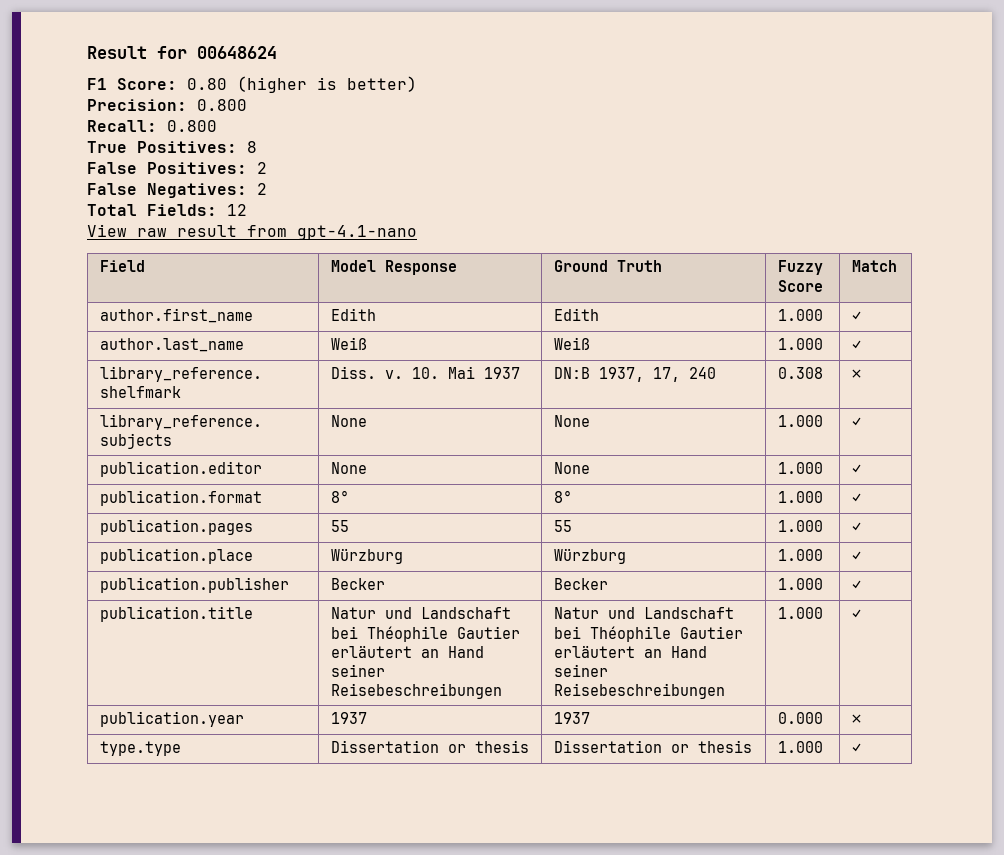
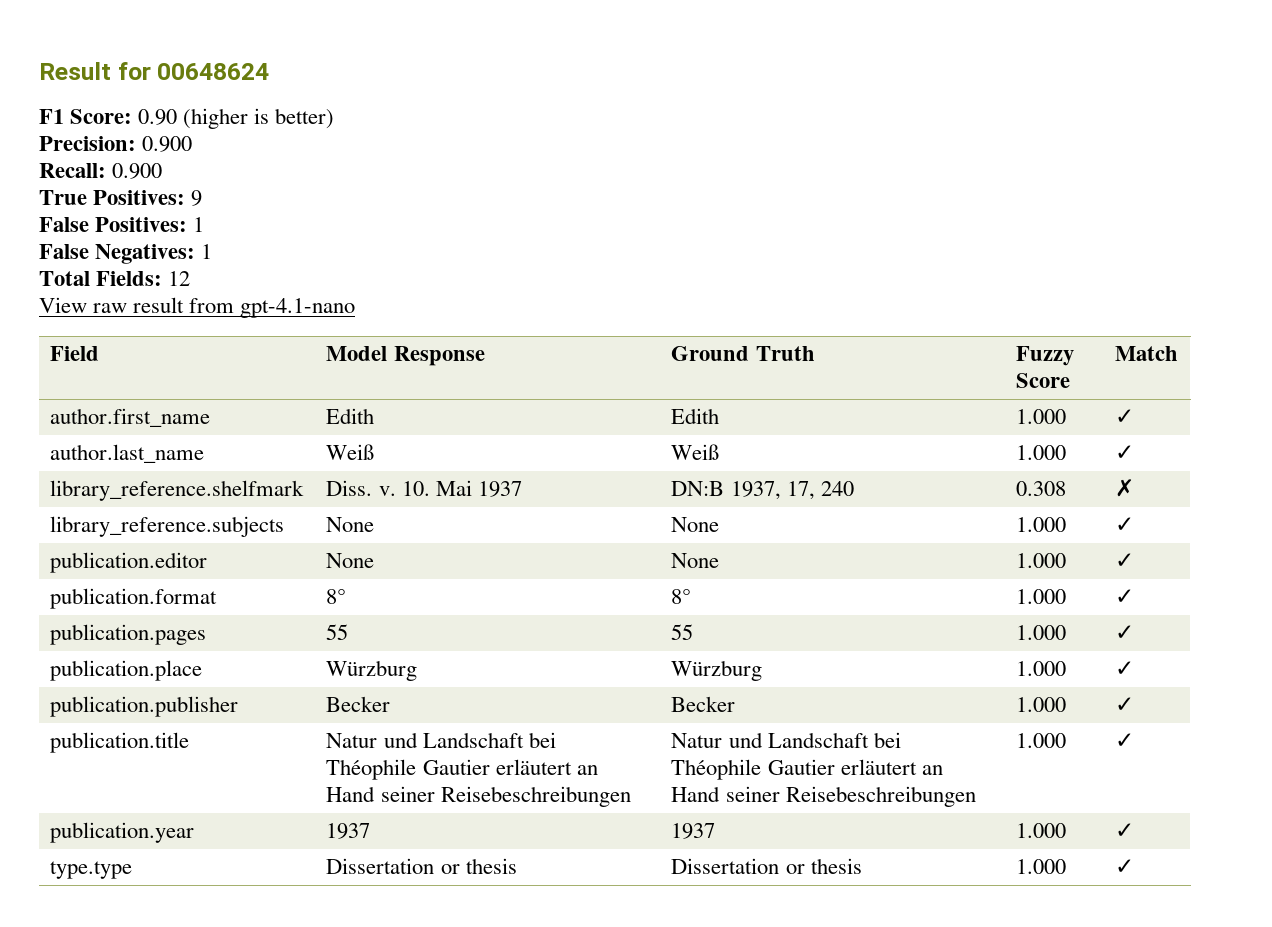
- F1 Score: 0.80 (higher is better)
+ F1 Score: 0.90 (higher is better)
- Precision: 0.800
+ Precision: 0.900
- Recall: 0.800
+ Recall: 0.900
- True Positives: 8
+ True Positives: 9
- False Positives: 2
+ False Positives: 1
- False Negatives: 2
+ False Negatives: 1
- publication.year | 1937 | 1937 | 0.000 | ✗
+ publication.year | 1937 | 1937 | 1.000 | ✓

